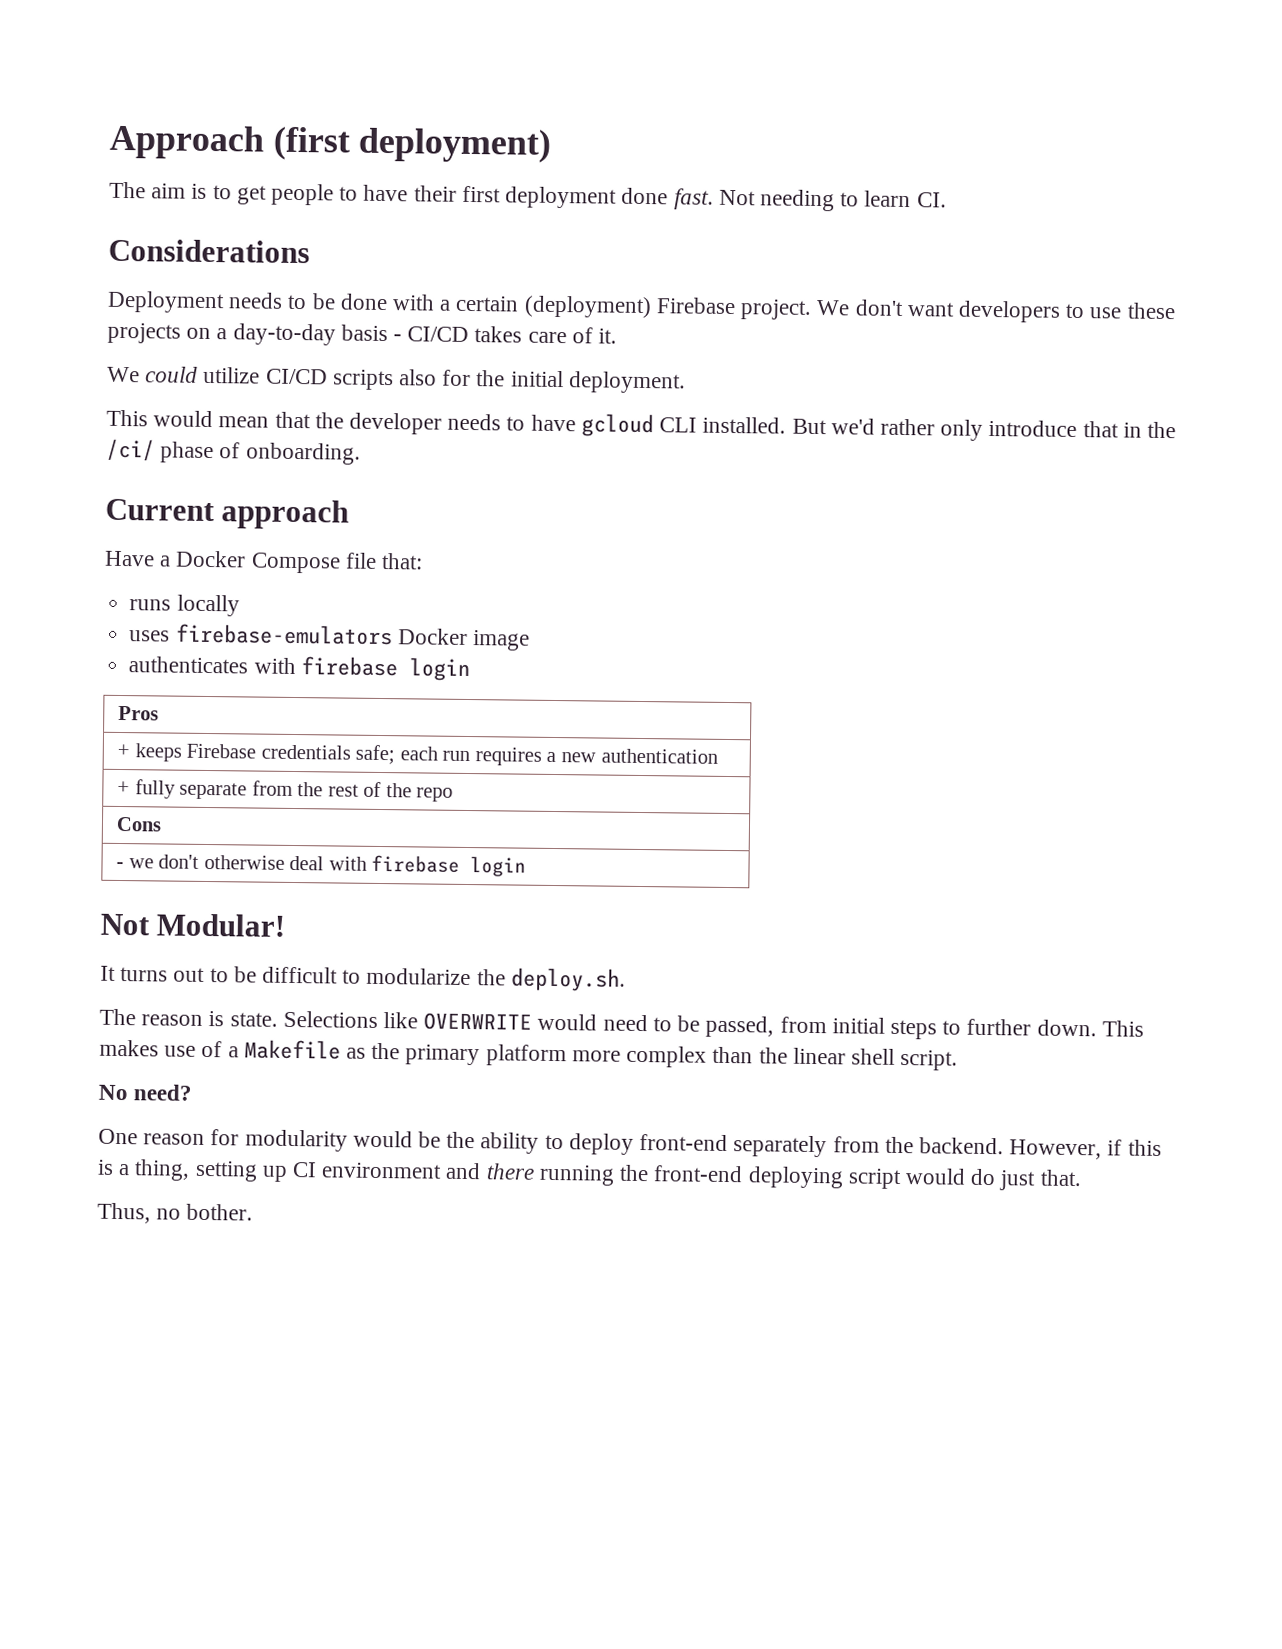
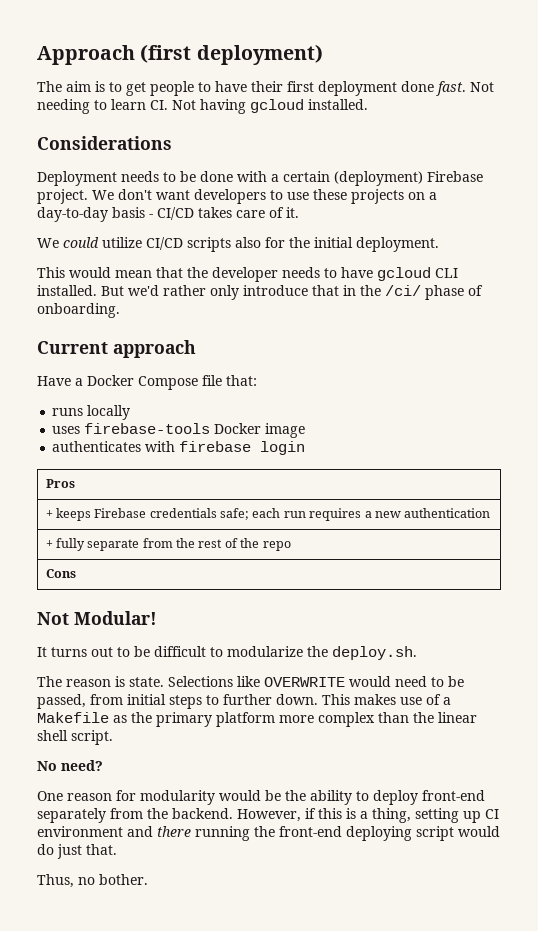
- Not needing to learn CI.
+ Not needing to learn CI. Not having gcloud installed.
- uses firebase-emulators Docker image
+ uses firebase-tools Docker image
- - we don't otherwise deal with firebase login

